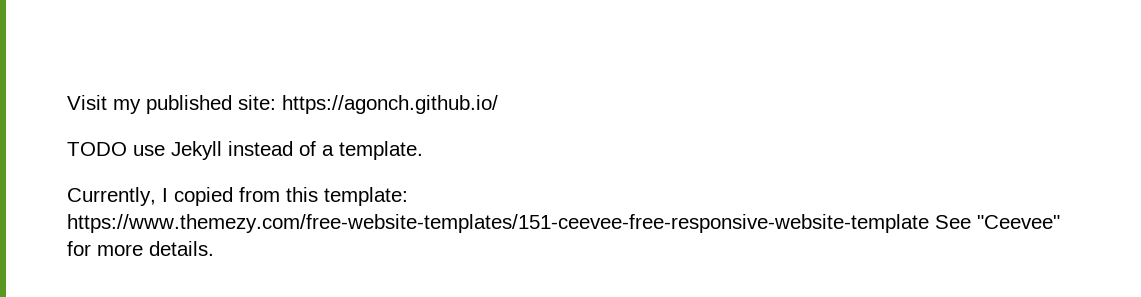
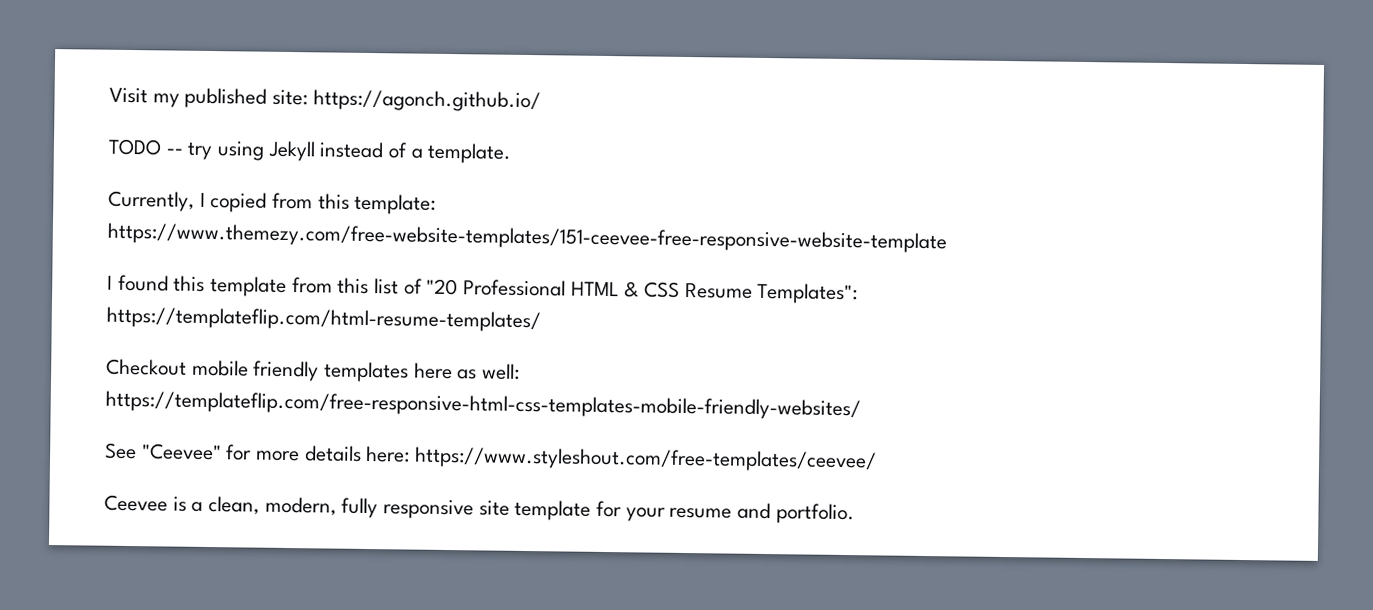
- TODO use Jekyll instead of a template.
+ TODO -- try using Jekyll instead of a template.
- Currently, I copied from this template: https://www.themezy.com/free-website-templates/151-ceevee-free-responsive-website-template See "Ceevee" for more details.
+ Currently, I copied from this template: https://www.themezy.com/free-website-templates/151-ceevee-free-responsive-website-template
+ I found this template from this list of "20 Professional HTML & CSS Resume Templates": https://templateflip.com/html-resume-templates/
+ Checkout mobile friendly templates here as well: https://templateflip.com/free-responsive-html-css-templates-mobile-friendly-websites/
+ See "Ceevee" for more details here: https://www.styleshout.com/free-templates/ceevee/
+ Ceevee is a clean, modern, fully responsive site template for your resume and portfolio.

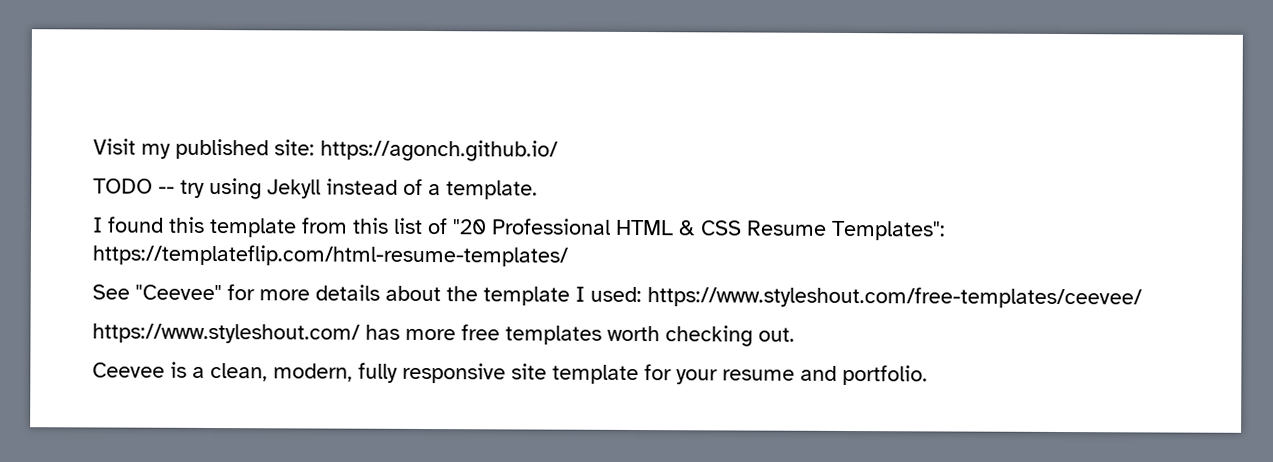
- Currently, I copied from this template: https://www.themezy.com/free-website-templates/151-ceevee-free-responsive-website-template
- Checkout mobile friendly templates here as well: https://templateflip.com/free-responsive-html-css-templates-mobile-friendly-websites/
- See "Ceevee" for more details here: https://www.styleshout.com/free-templates/ceevee/
+ See "Ceevee" for more details about the template I used: https://www.styleshout.com/free-templates/ceevee/
+ https://www.styleshout.com/ has more free templates worth checking out.

